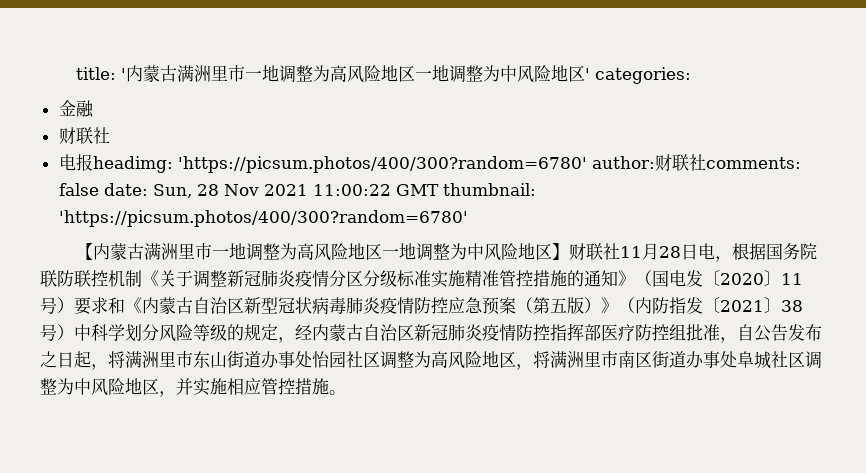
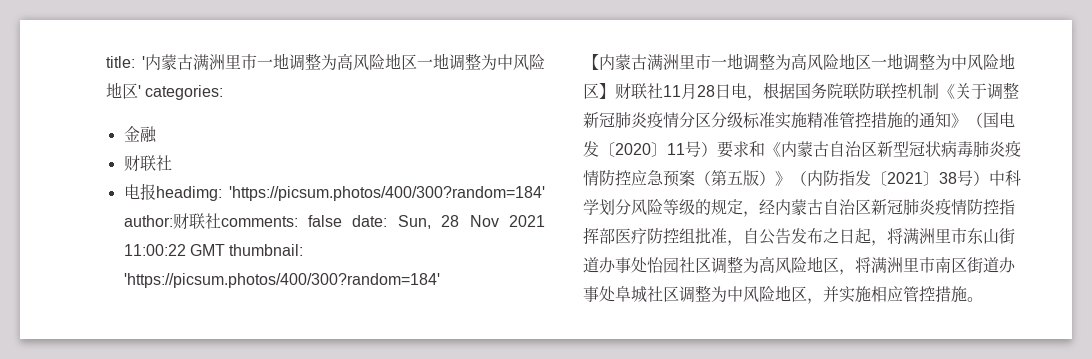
- 电报headimg: 'https://picsum.photos/400/300?random=6780' author:财联社comments: false date: Sun, 28 Nov 2021 11:00:22 GMT thumbnail: 'https://picsum.photos/400/300?random=6780'
+ 电报headimg: 'https://picsum.photos/400/300?random=184' author:财联社comments: false date: Sun, 28 Nov 2021 11:00:22 GMT thumbnail: 'https://picsum.photos/400/300?random=184'

